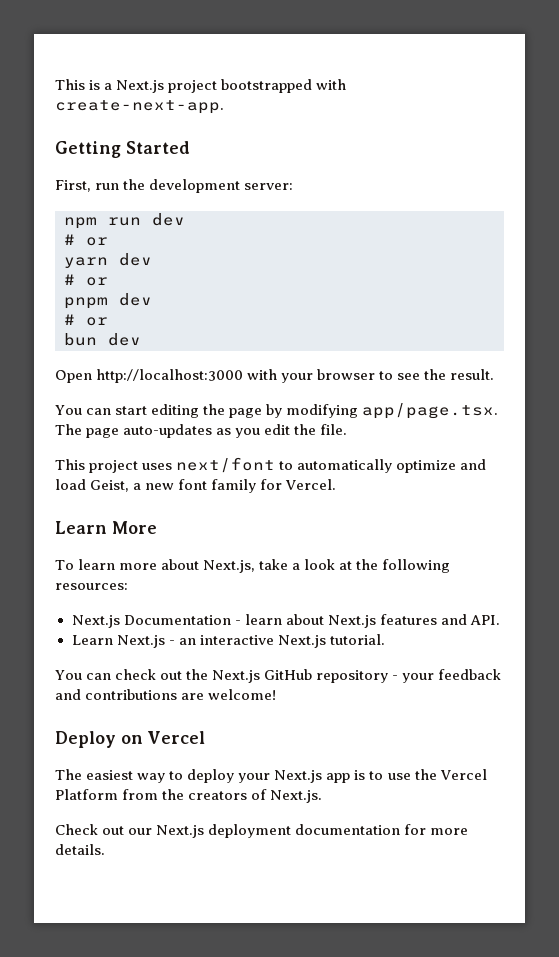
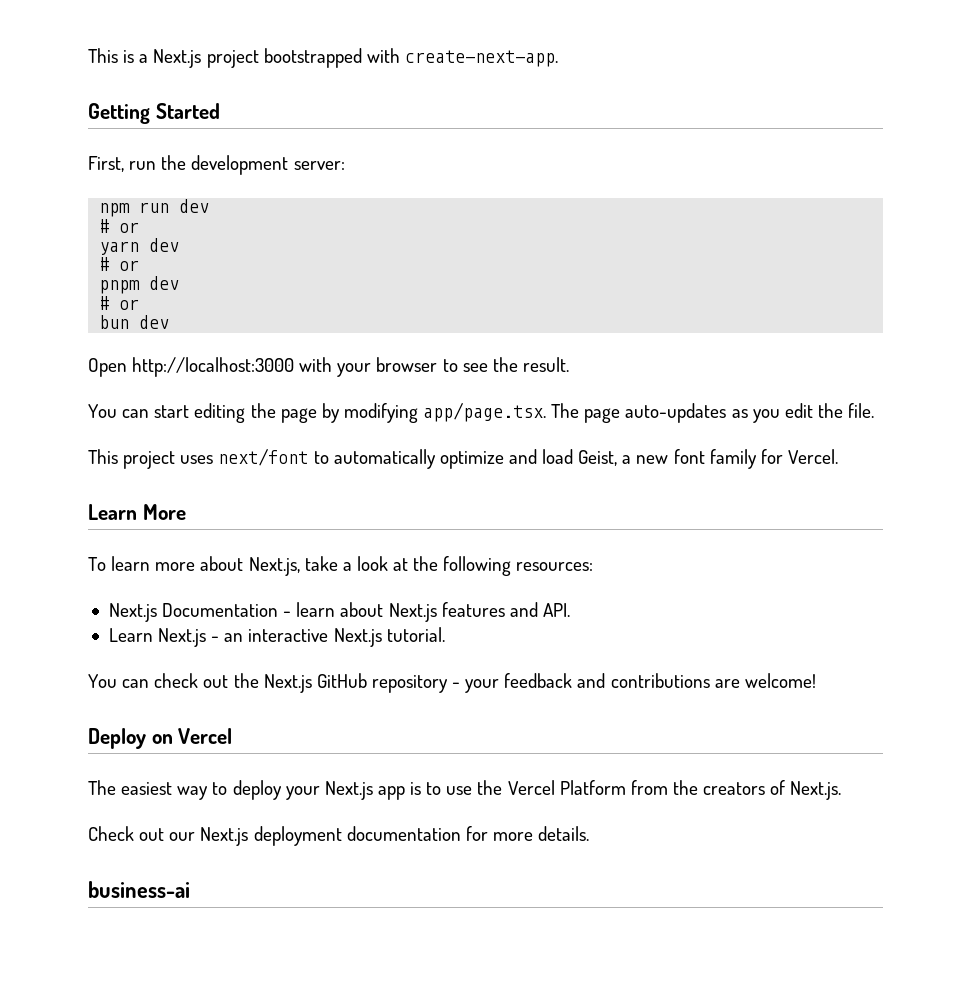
+ business-ai

